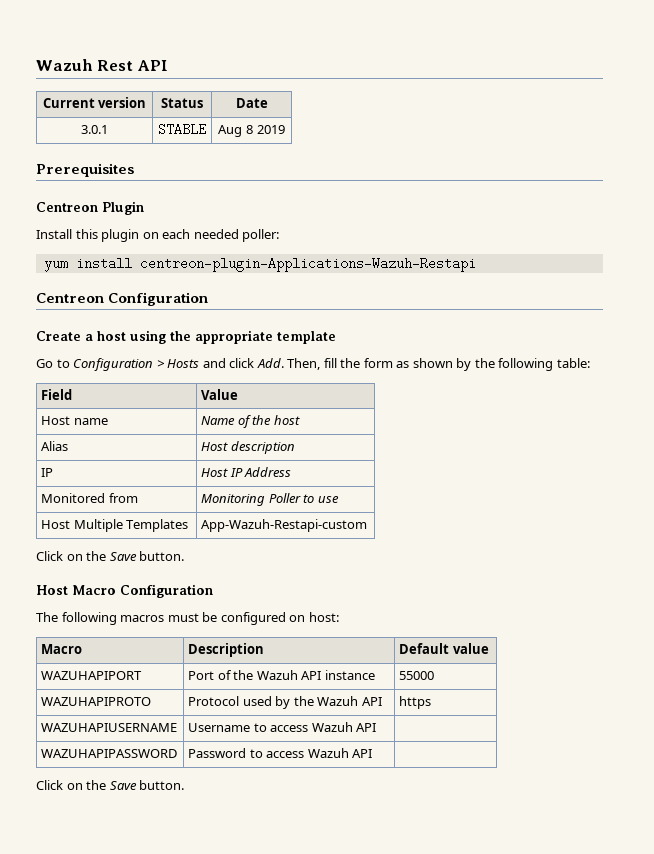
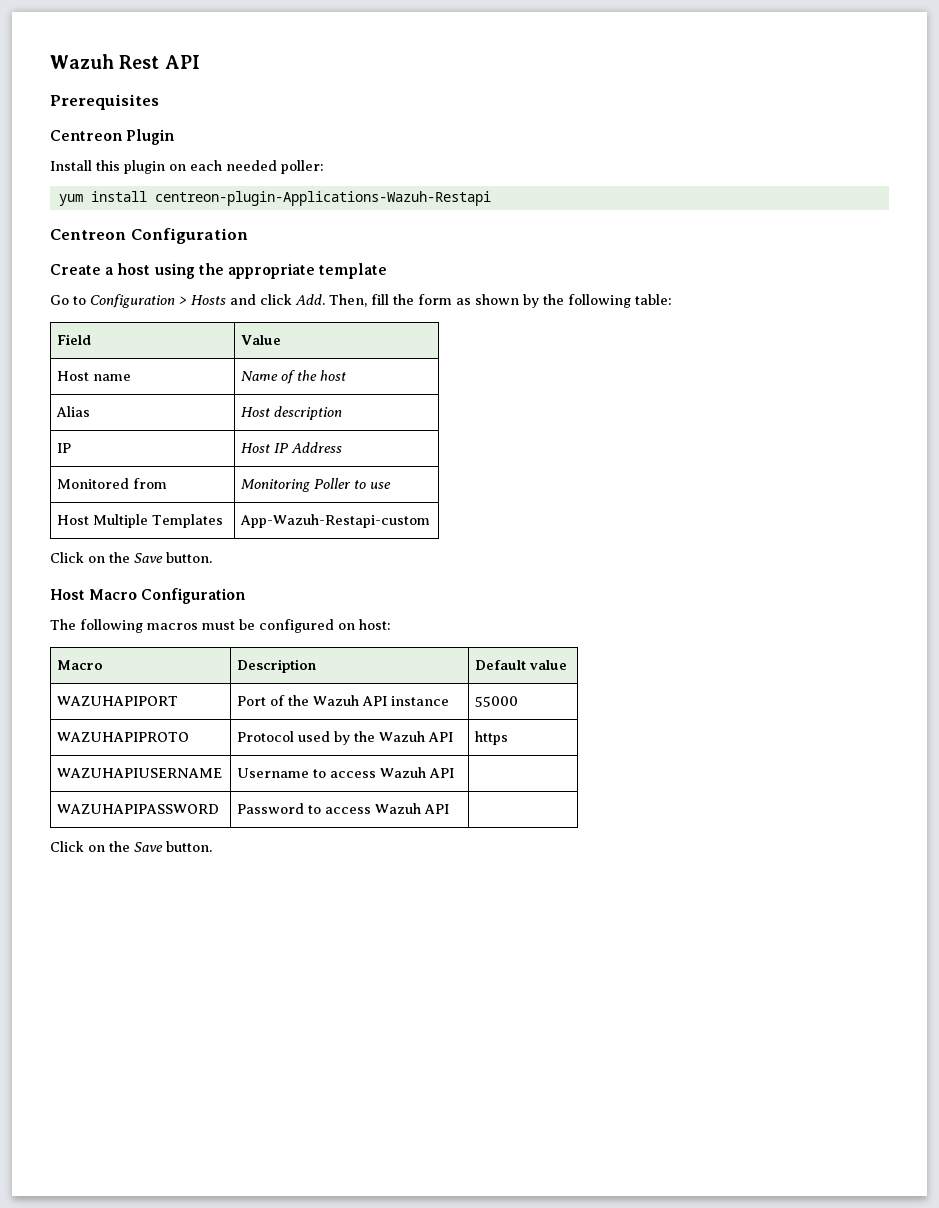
- Current version | Status | Date
- 3.0.1 | STABLE | Aug 8 2019

